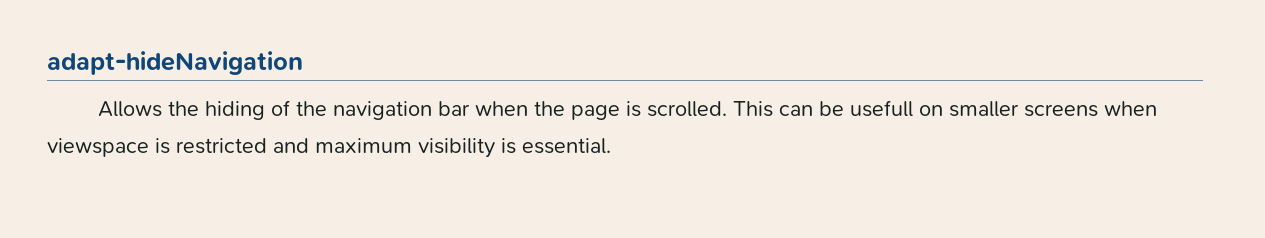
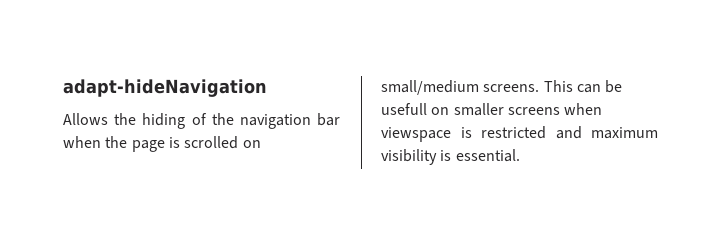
- Allows the hiding of the navigation bar when the page is scrolled.
+ Allows the hiding of the navigation bar when the page is scrolled on small/medium screens.

